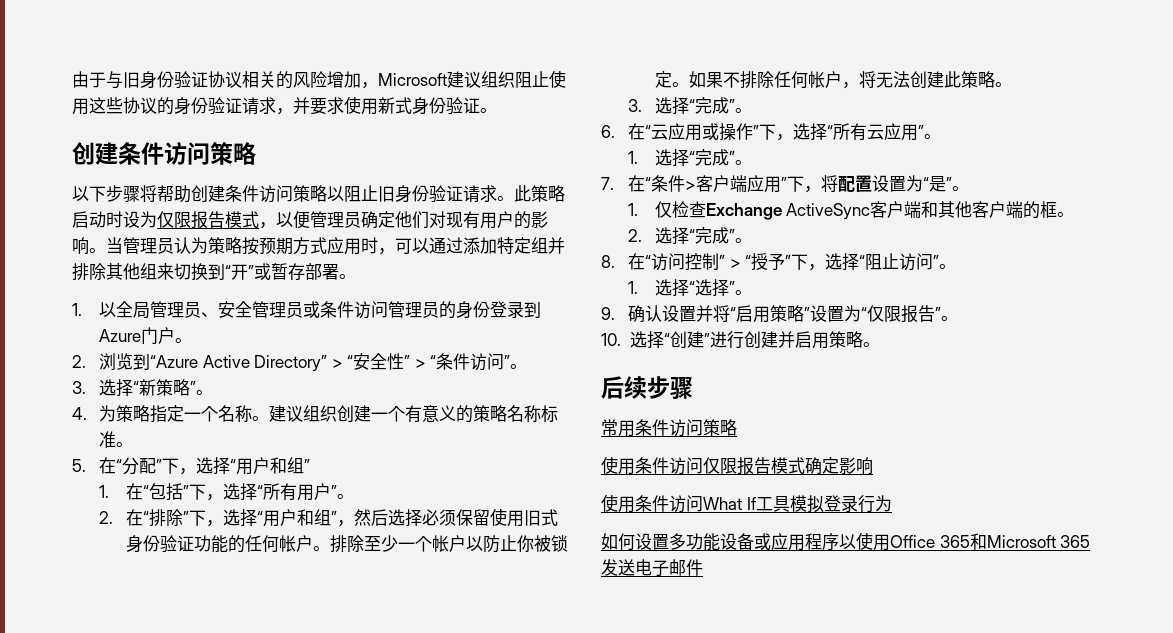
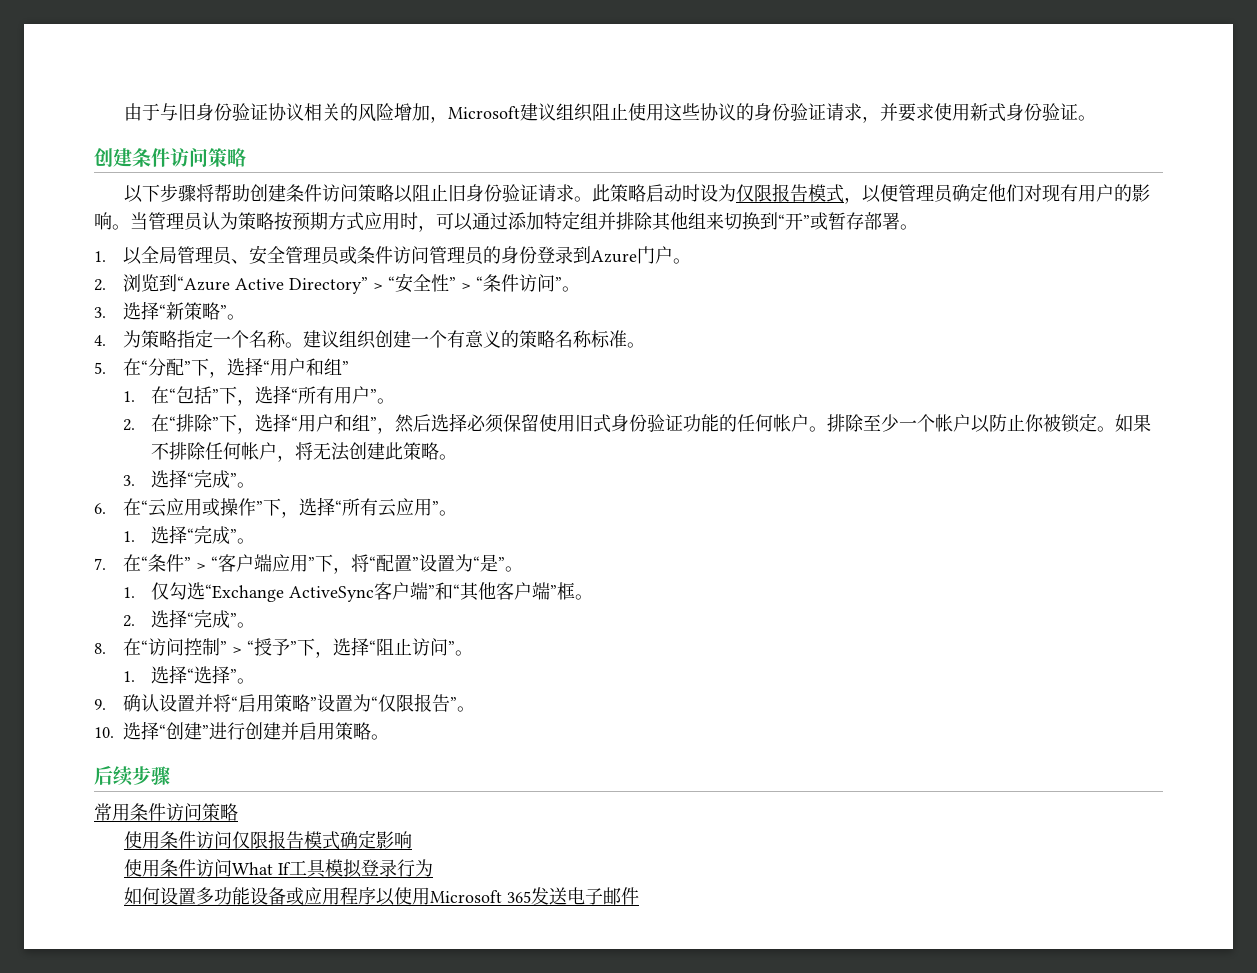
- 7.在“条件>客户端应用”下，将配置设置为“是”。
+ 7.在“条件” > “客户端应用”下，将“配置”设置为“是”。
- 1.仅检查Exchange ActiveSync客户端和其他客户端的框。
+ 1.仅勾选“Exchange ActiveSync客户端”和“其他客户端”框。
- 如何设置多功能设备或应用程序以使用Office 365和Microsoft 365发送电子邮件
+ 如何设置多功能设备或应用程序以使用Microsoft 365发送电子邮件

